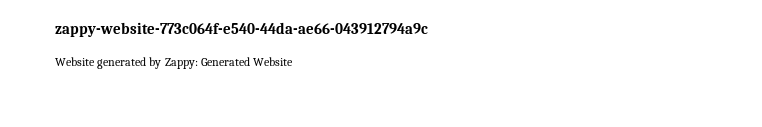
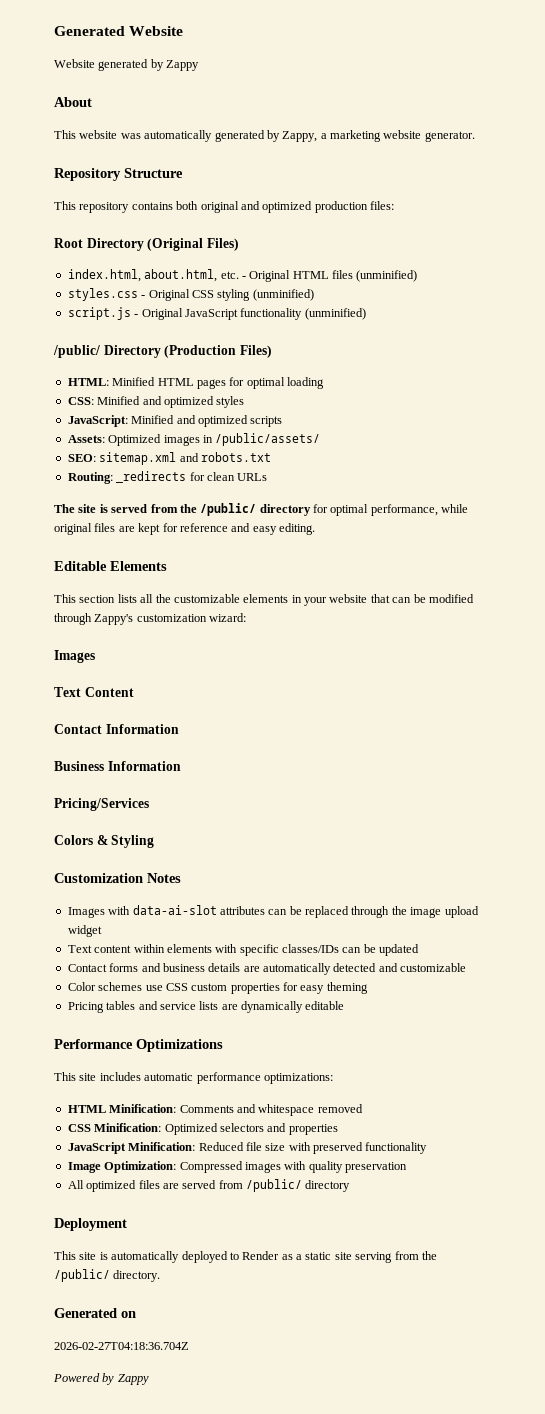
- zappy-website-773c064f-e540-44da-ae66-043912794a9c
+ Generated Website
- Website generated by Zappy: Generated Website
+ Website generated by Zappy
+ About
+ This website was automatically generated by Zappy, a marketing website generator.
+ Repository Structure
+ This repository contains both original and optimized production files:
+ Root Directory (Original Files)
+ index.html, about.html, etc. - Original HTML files (unminified)
+ styles.css - Original CSS styling (unminified)
+ script.js - Original JavaScript functionality (unminified)
+ /public/ Directory (Production Files)
+ HTML: Minified HTML pages for optimal loading
+ CSS: Minified and optimized styles
+ JavaScript: Minified and optimized scripts
+ Assets: Optimized images in /public/assets/
+ SEO: sitemap.xml and robots.txt
+ Routing: _redirects for clean URLs
+ The site is served from the /public/ directory for optimal performance, while original files are kept for reference and easy editing.
+ Editable Elements
+ This section lists all the customizable elements in your website that can be modified through Zappy's customization wizard:
+ Images
+ Text Content
+ Contact Information
+ Business Information
+ Pricing/Services
+ Colors & Styling
+ Customization Notes
+ Images with data-ai-slot attributes can be replaced through the image upload widget
+ Text content within elements with specific classes/IDs can be updated
+ Contact forms and business details are automatically detected and customizable
+ Color schemes use CSS custom properties for easy theming
+ Pricing tables and service lists are dynamically editable
+ Performance Optimizations
+ This site includes automatic performance optimizations:
+ HTML Minification: Comments and whitespace removed
+ CSS Minification: Optimized selectors and properties
+ JavaScript Minification: Reduced file size with preserved functionality
+ Image Optimization: Compressed images with quality preservation
+ All optimized files are served from /public/ directory
+ Deployment
+ This site is automatically deployed to Render as a static site serving from the /public/ directory.
+ Generated on
+ 2026-02-27T04:18:36.704Z
+ Powered by Zappy

